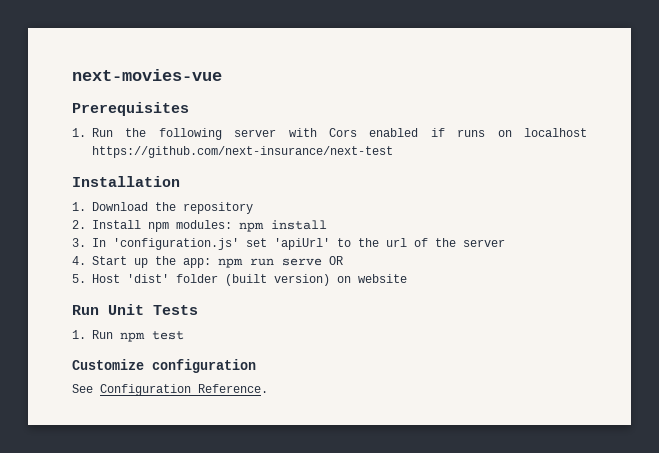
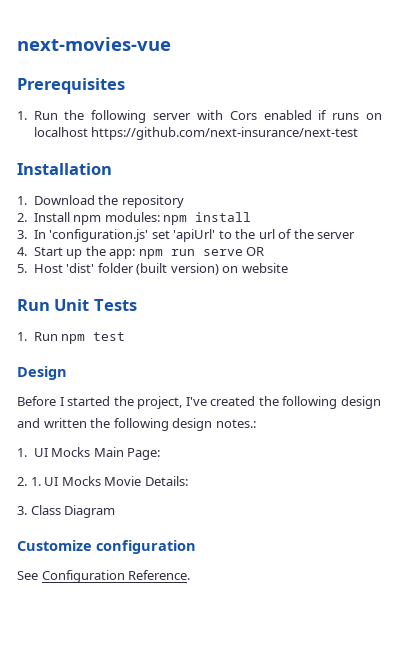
+ Design
+ Before I started the project, I've created the following design
+ and written the following design notes.:
+ 1. UI Mocks Main Page:
+ 2. 1. UI Mocks Movie Details:
+ 3. Class Diagram

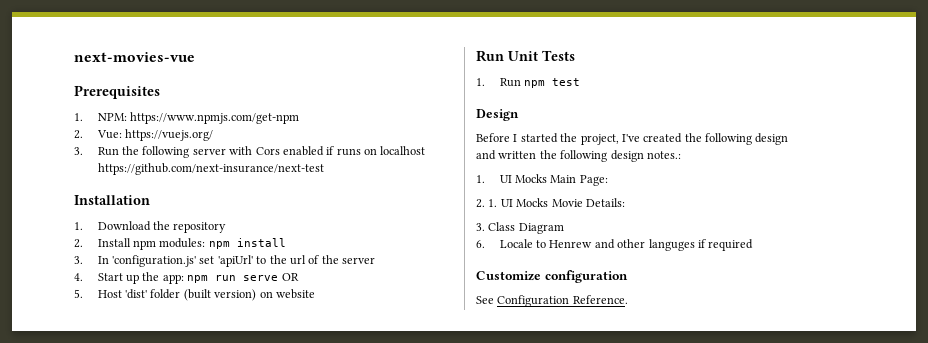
- 1. Run the following server with Cors enabled if runs on localhost https://github.com/next-insurance/next-test
+ 1. NPM: https://www.npmjs.com/get-npm
+ 2. Vue: https://vuejs.org/
+ 3. Run the following server with Cors enabled if runs on localhost https://github.com/next-insurance/next-test
+ 6. Locale to Henrew and other languges if required

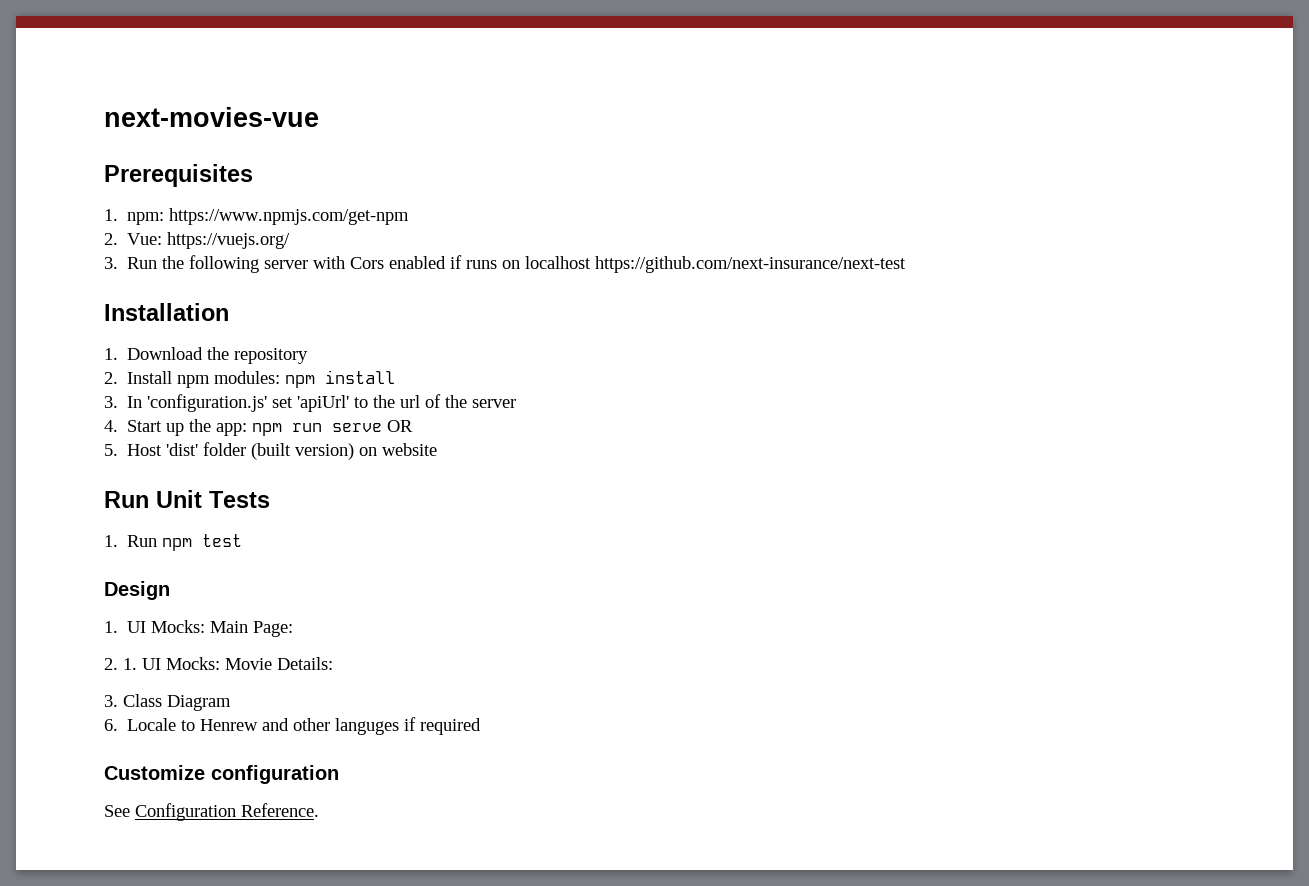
- 1. NPM: https://www.npmjs.com/get-npm
+ 1. npm: https://www.npmjs.com/get-npm
- Before I started the project, I've created the following design
- and written the following design notes.:
- 1. UI Mocks Main Page:
+ 1. UI Mocks: Main Page:
- 2. 1. UI Mocks Movie Details:
+ 2. 1. UI Mocks: Movie Details:

